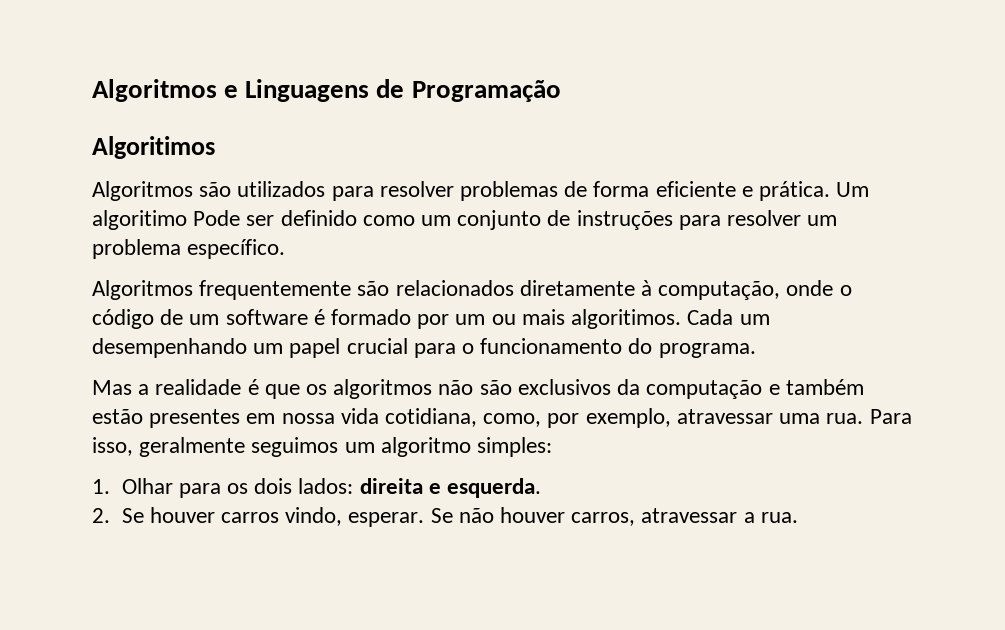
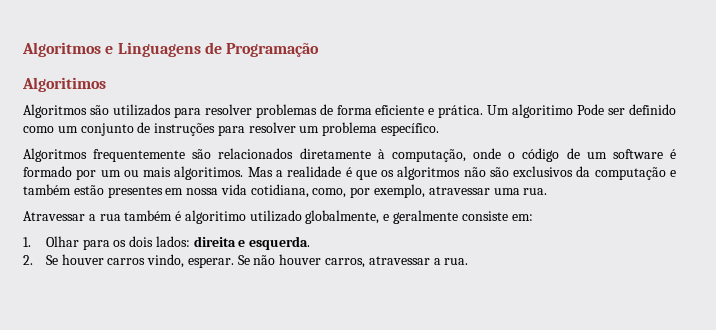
- Algoritmos frequentemente são relacionados diretamente à computação, onde o código de um software é formado por um ou mais algoritimos. Cada um desempenhando um papel crucial para o funcionamento do programa.
- Mas a realidade é que os algoritmos não são exclusivos da computação e também estão presentes em nossa vida cotidiana, como, por exemplo, atravessar uma rua. Para isso, geralmente seguimos um algoritmo simples:
+ Algoritmos frequentemente são relacionados diretamente à computação, onde o código de um software é formado por um ou mais algoritimos. Mas a realidade é que os algoritmos não são exclusivos da computação e também estão presentes em nossa vida cotidiana, como, por exemplo, atravessar uma rua.
+ Atravessar a rua também é algoritimo utilizado globalmente, e geralmente consiste em:

